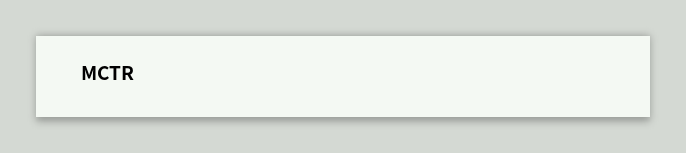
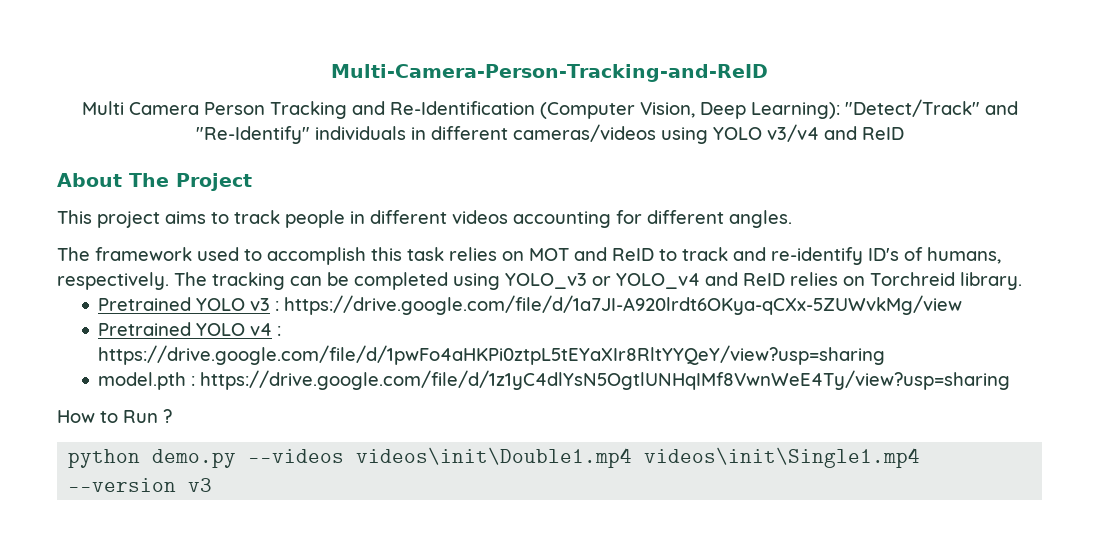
- MCTR
+ Multi-Camera-Person-Tracking-and-ReID
+ Multi Camera Person Tracking and Re-Identification (Computer Vision, Deep Learning): "Detect/Track" and "Re-Identify" individuals in different cameras/videos using YOLO v3/v4 and ReID
+ About The Project
+ This project aims to track people in different videos accounting for different angles.
+ The framework used to accomplish this task relies on MOT and ReID to track and re-identify ID's of humans, respectively. The tracking can be completed using YOLO_v3 or YOLO_v4 and ReID relies on Torchreid library.
+ Pretrained YOLO v3 : https://drive.google.com/file/d/1a7JI-A920lrdt6OKya-qCXx-5ZUWvkMg/view
+ Pretrained YOLO v4 : https://drive.google.com/file/d/1pwFo4aHKPi0ztpL5tEYaXIr8RltYYQeY/view?usp=sharing
+ model.pth : https://drive.google.com/file/d/1z1yC4dlYsN5OgtlUNHqIMf8VwnWeE4Ty/view?usp=sharing
+ How to Run ?
+ python demo.py --videos videos\init\Double1.mp4 videos\init\Single1.mp4 --version v3

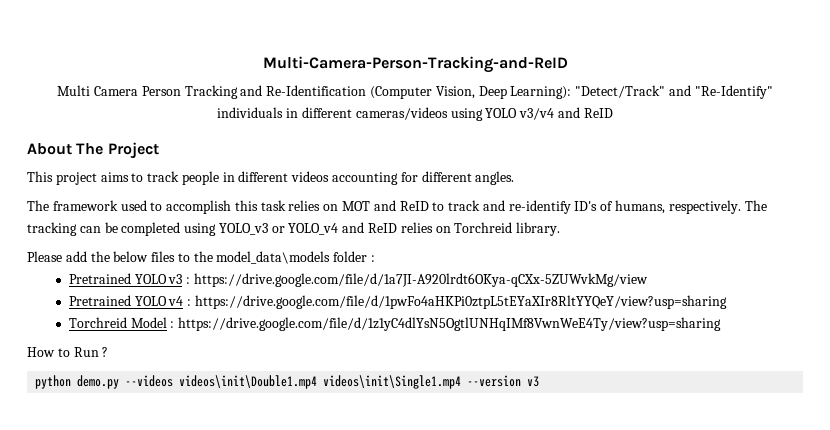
+ Please add the below files to the model_data\models folder :
- model.pth : https://drive.google.com/file/d/1z1yC4dlYsN5OgtlUNHqIMf8VwnWeE4Ty/view?usp=sharing
+ Torchreid Model : https://drive.google.com/file/d/1z1yC4dlYsN5OgtlUNHqIMf8VwnWeE4Ty/view?usp=sharing

